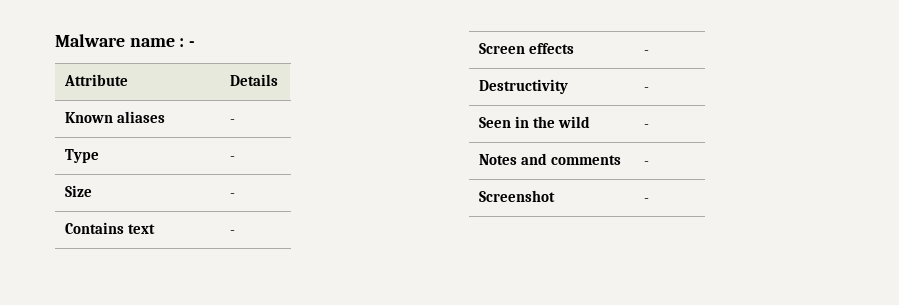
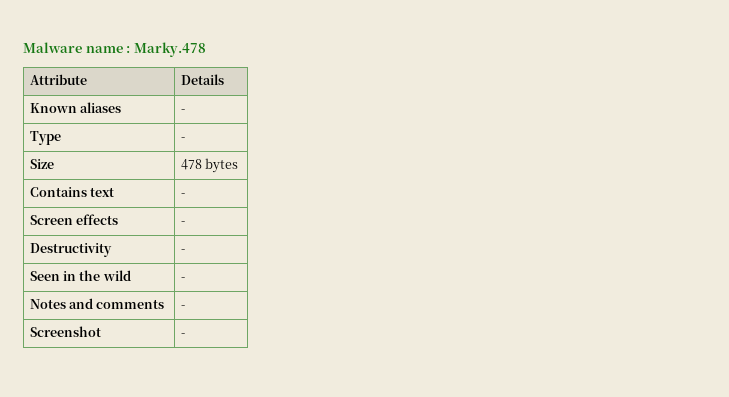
- Malware name : -
+ Malware name : Marky.478
- Size | -
+ Size | 478 bytes

